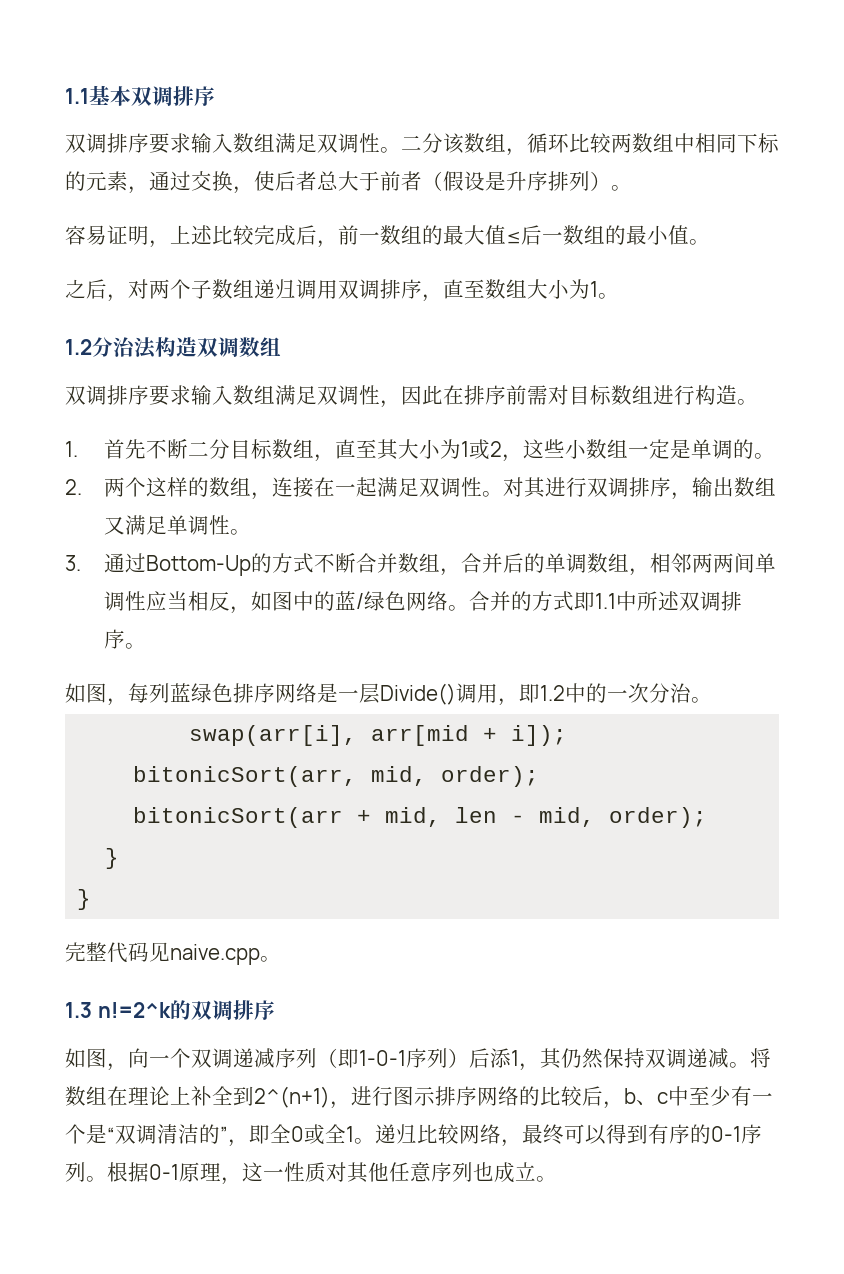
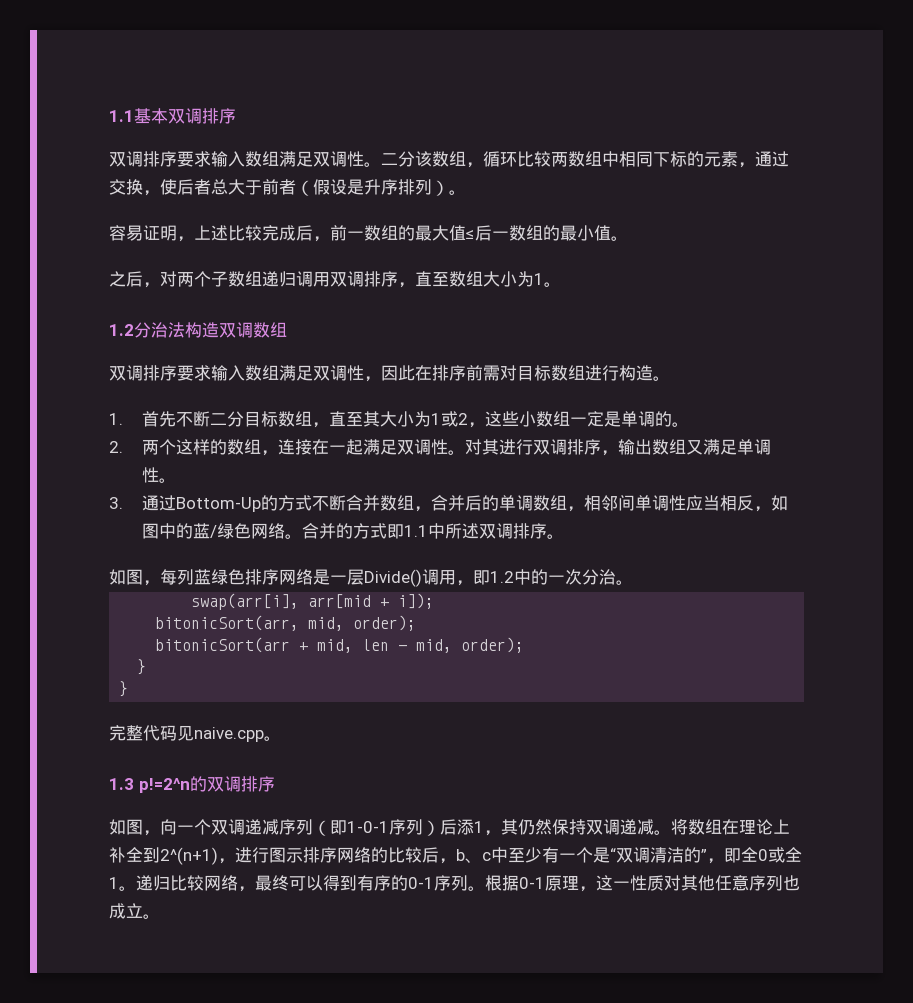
- 3.通过Bottom-Up的方式不断合并数组，合并后的单调数组，相邻两两间单调性应当相反，如图中的蓝/绿色网络。
+ 3.通过Bottom-Up的方式不断合并数组，合并后的单调数组，相邻间单调性应当相反，如图中的蓝/绿色网络。
- 1.3 n!=2^k的双调排序
+ 1.3 p!=2^n的双调排序

